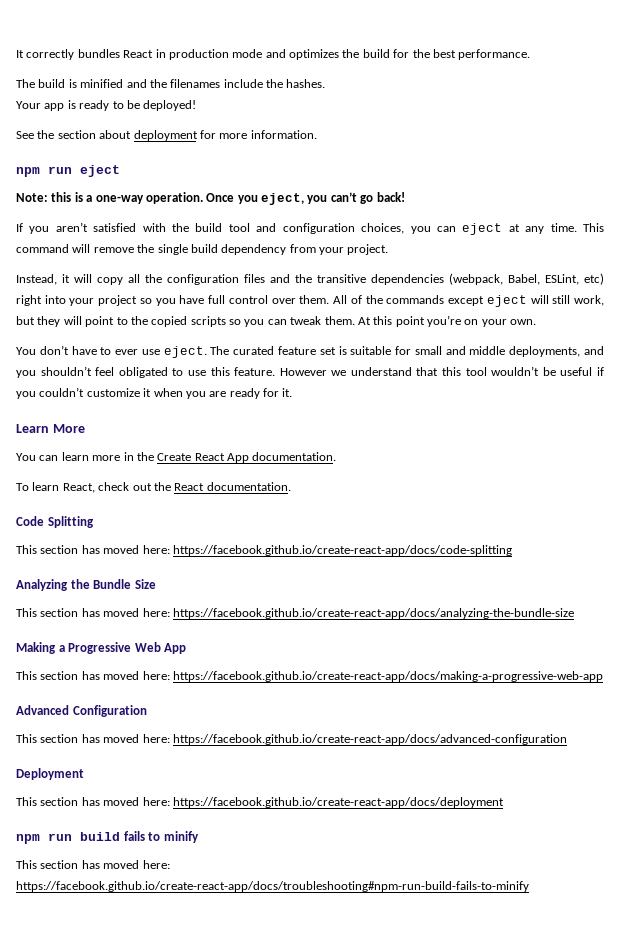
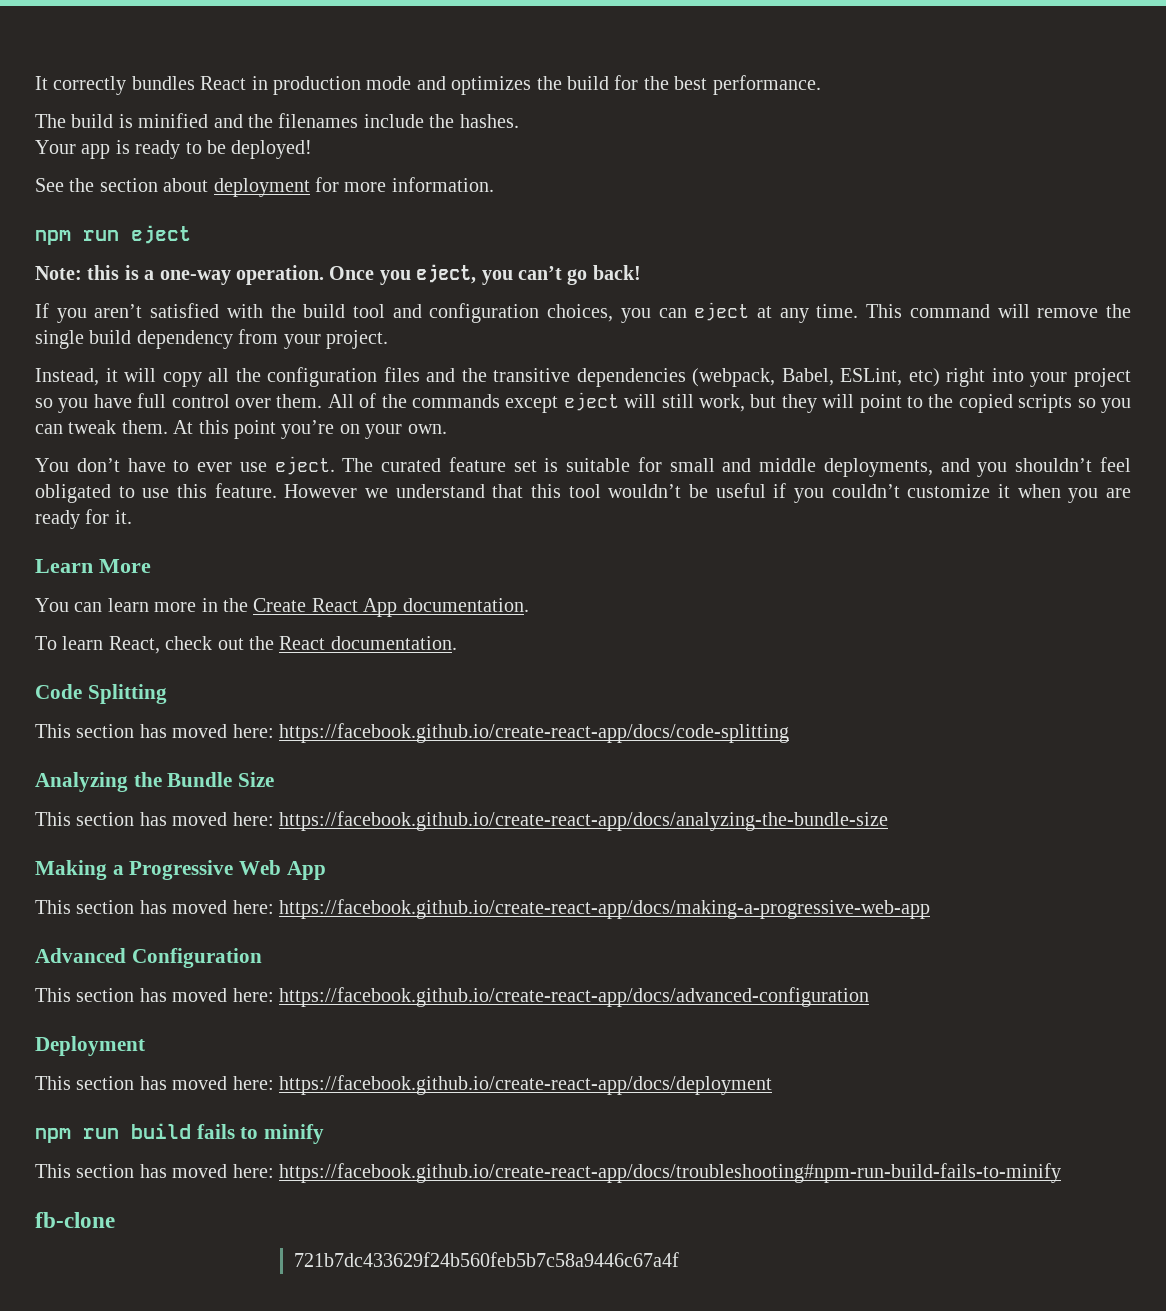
+ fb-clone
+ 721b7dc433629f24b560feb5b7c58a9446c67a4f

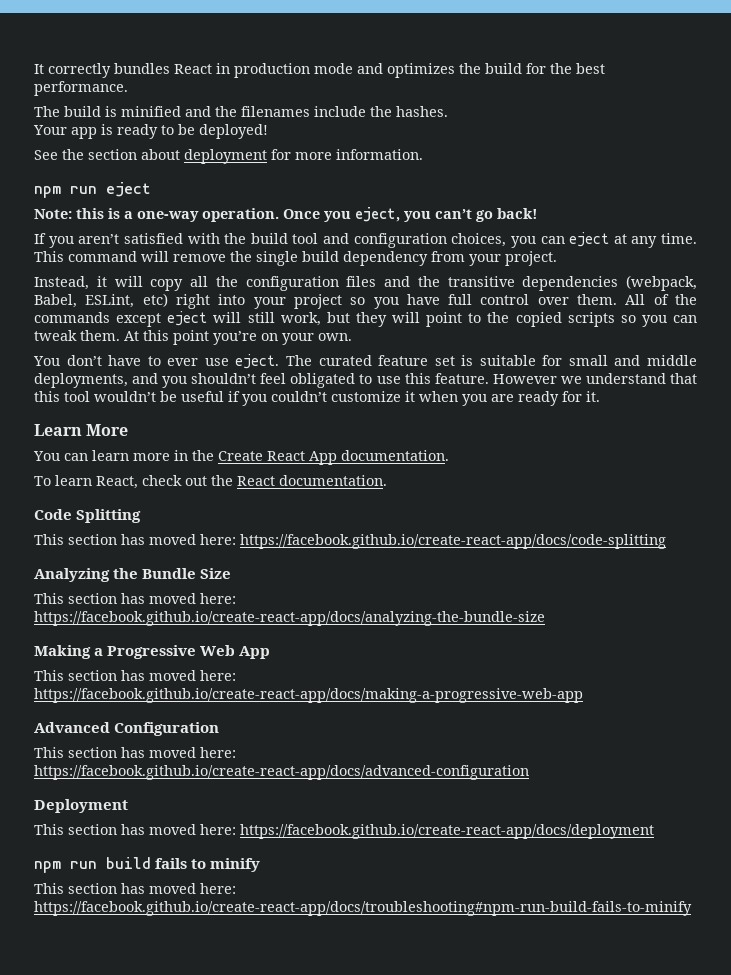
- fb-clone
- 721b7dc433629f24b560feb5b7c58a9446c67a4f

